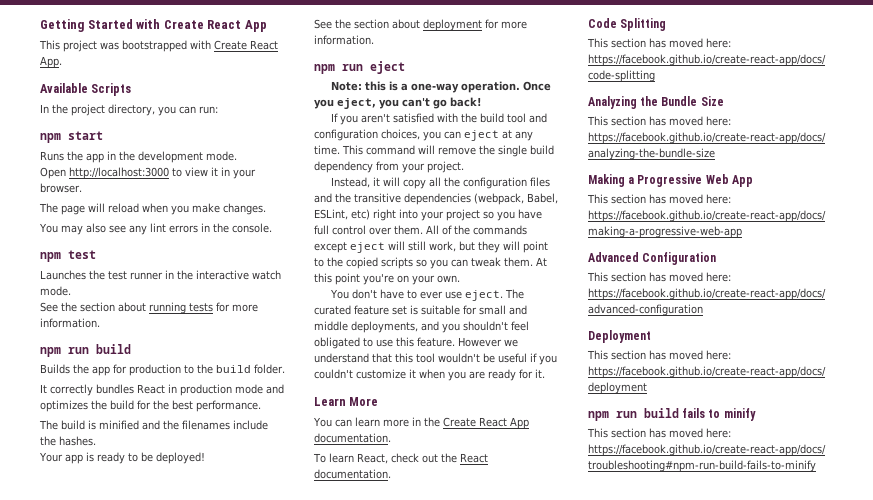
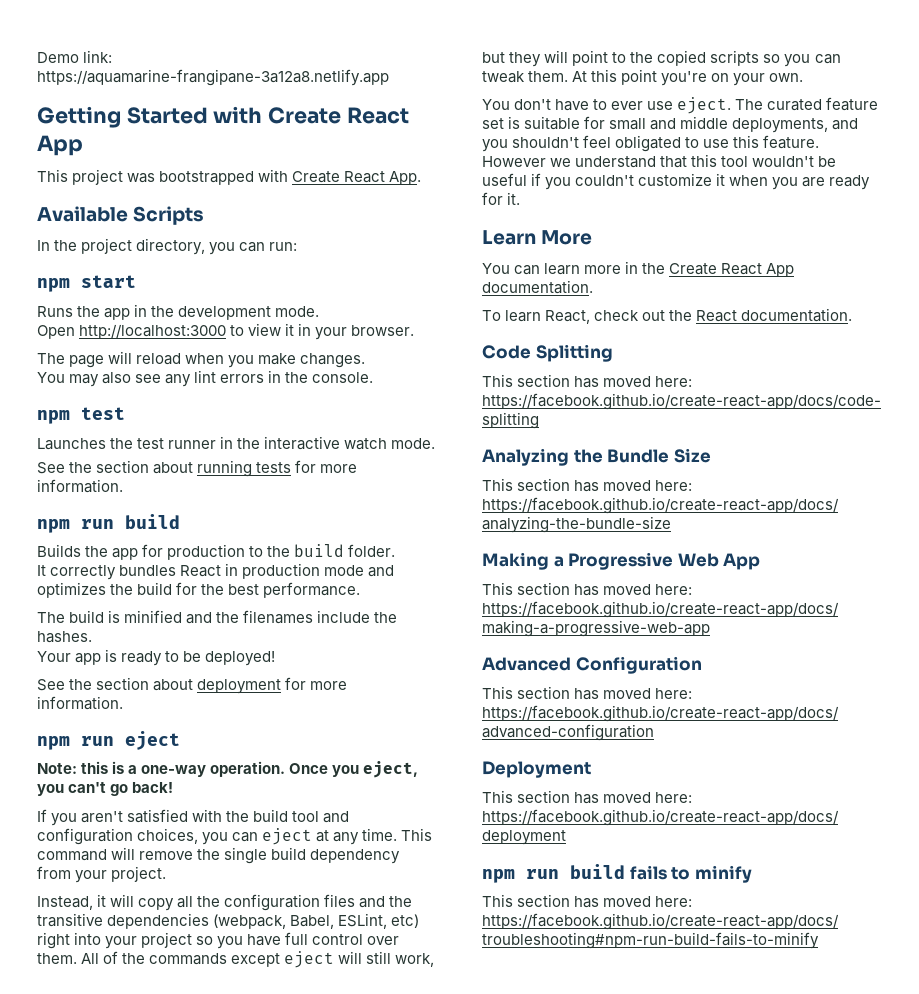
+ Demo link: https://aquamarine-frangipane-3a12a8.netlify.app

